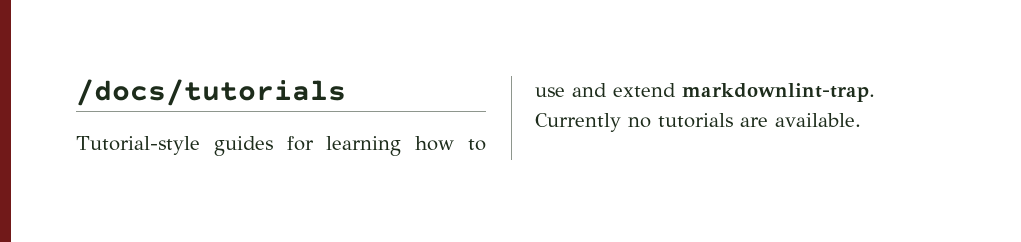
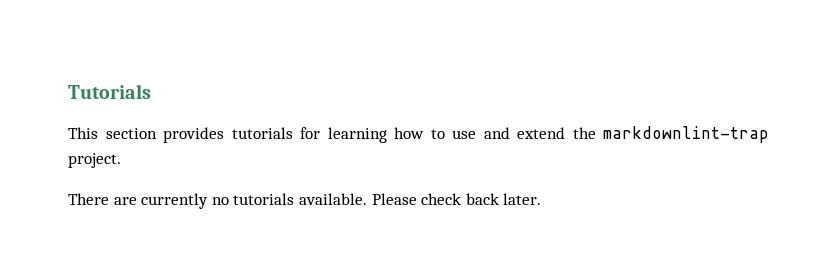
- /docs/tutorials
- Tutorial-style guides for learning how to use and extend markdownlint-trap. Currently no tutorials are available.
+ Tutorials
+ This section provides tutorials for learning how to use and extend the markdownlint-trap project.
+ There are currently no tutorials available. Please check back later.

